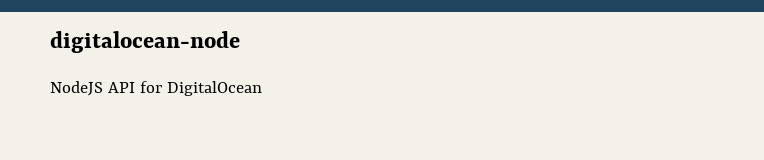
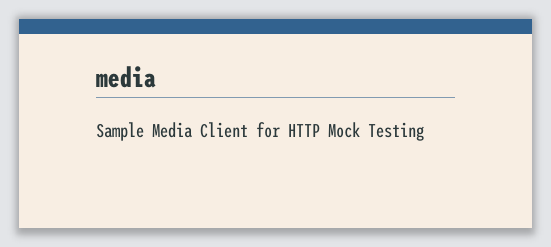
- digitalocean-node
- NodeJS API for DigitalOcean
+ media
+ Sample Media Client for HTTP Mock Testing

